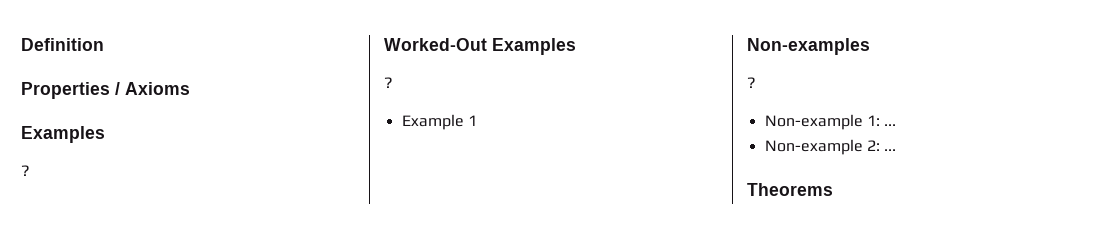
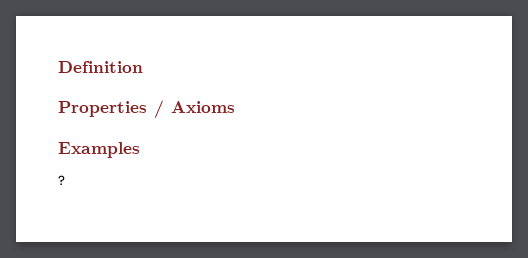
- Worked-Out Examples
- ?
- Example 1
- Non-examples
- ?
- Non-example 1: ...
- Non-example 2: ...
- Theorems

